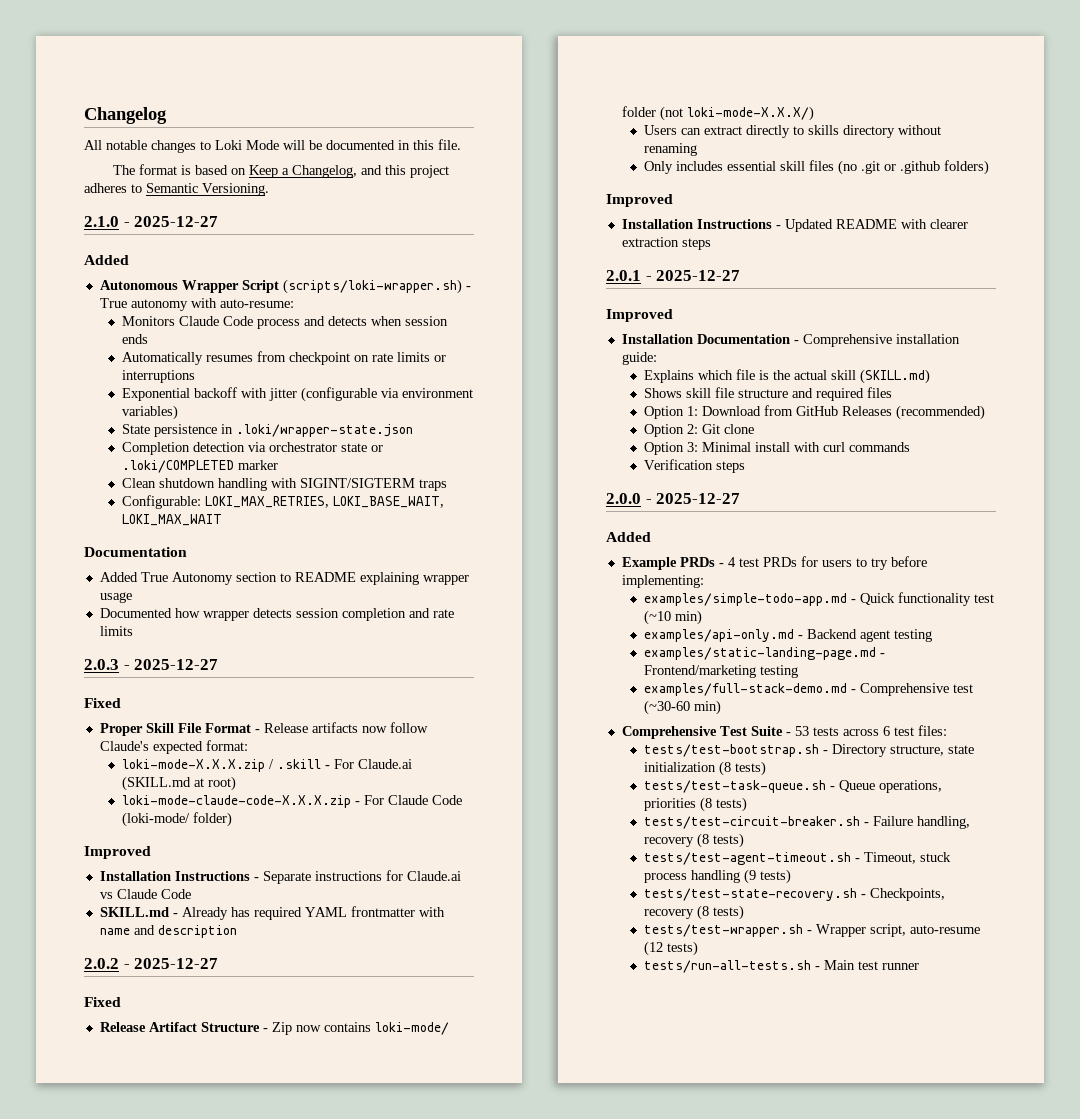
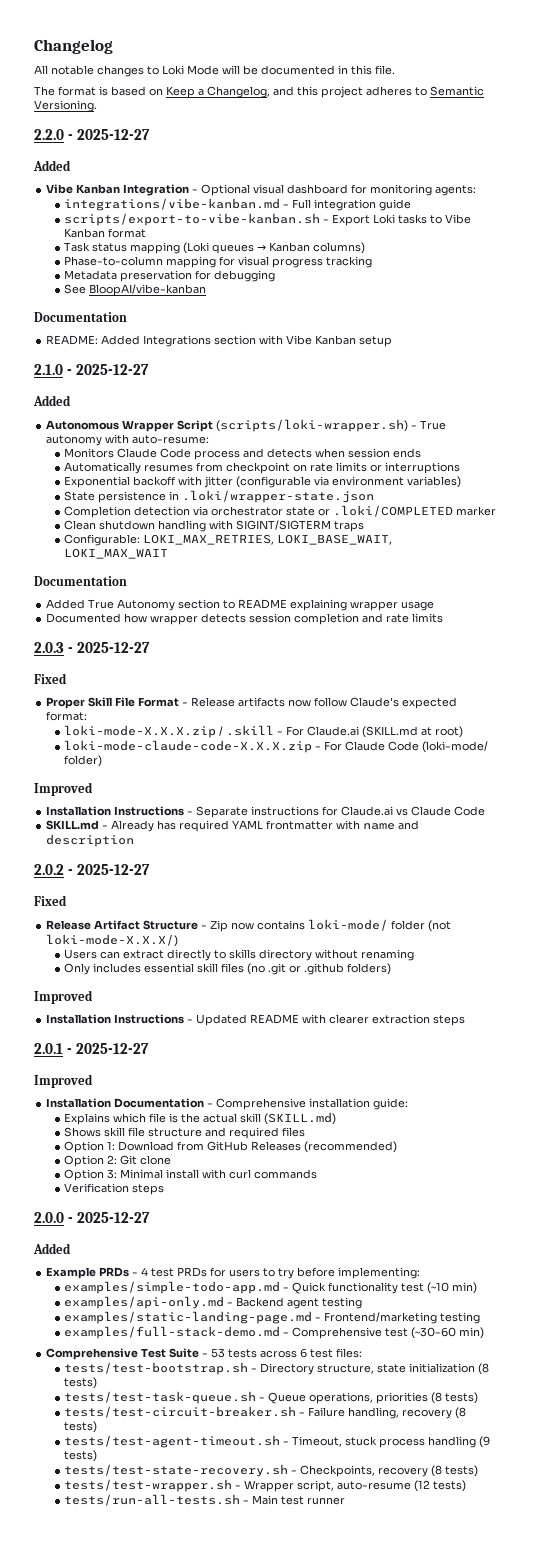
+ 2.2.0 - 2025-12-27
+ Added
+ Vibe Kanban Integration - Optional visual dashboard for monitoring agents:
+ integrations/vibe-kanban.md - Full integration guide
+ scripts/export-to-vibe-kanban.sh - Export Loki tasks to Vibe Kanban format
+ Task status mapping (Loki queues → Kanban columns)
+ Phase-to-column mapping for visual progress tracking
+ Metadata preservation for debugging
+ See BloopAI/vibe-kanban
+ Documentation
+ README: Added Integrations section with Vibe Kanban setup

